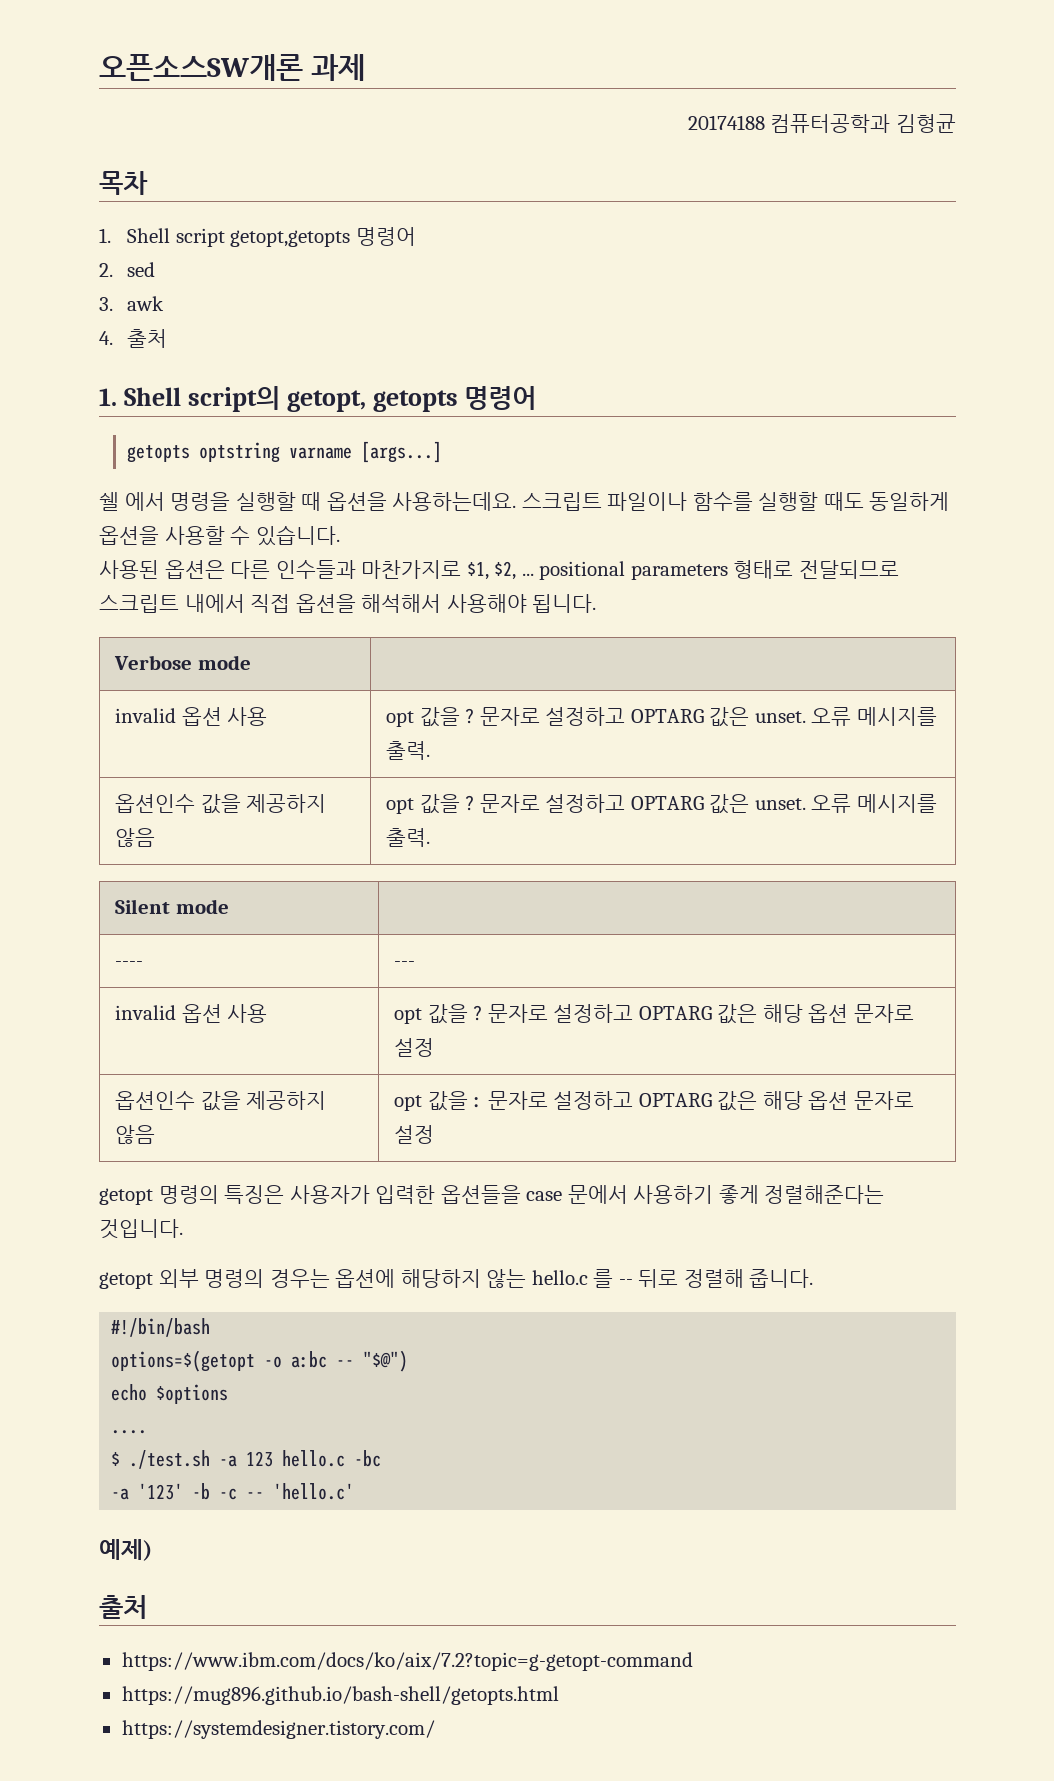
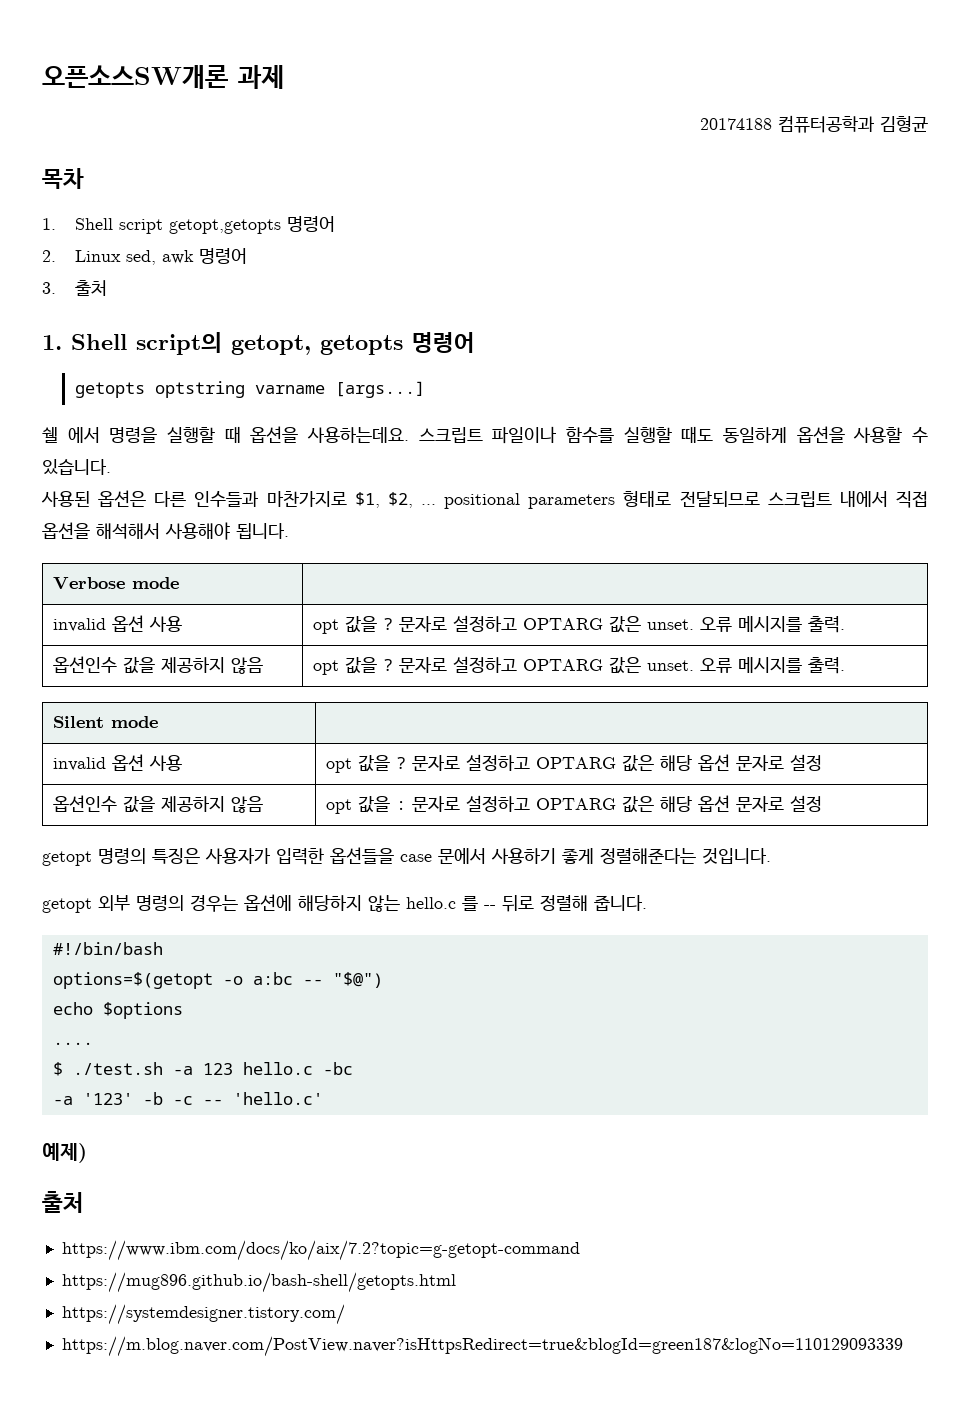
- 2. sed
- 3. awk
- 4. 출처
+ 2. Linux sed, awk 명령어
+ 3. 출처
- ---- | ---
+ https://m.blog.naver.com/PostView.naver?isHttpsRedirect=true&blogId=green187&logNo=110129093339

